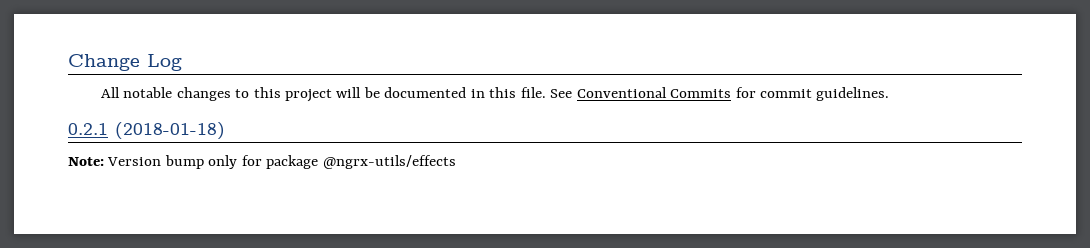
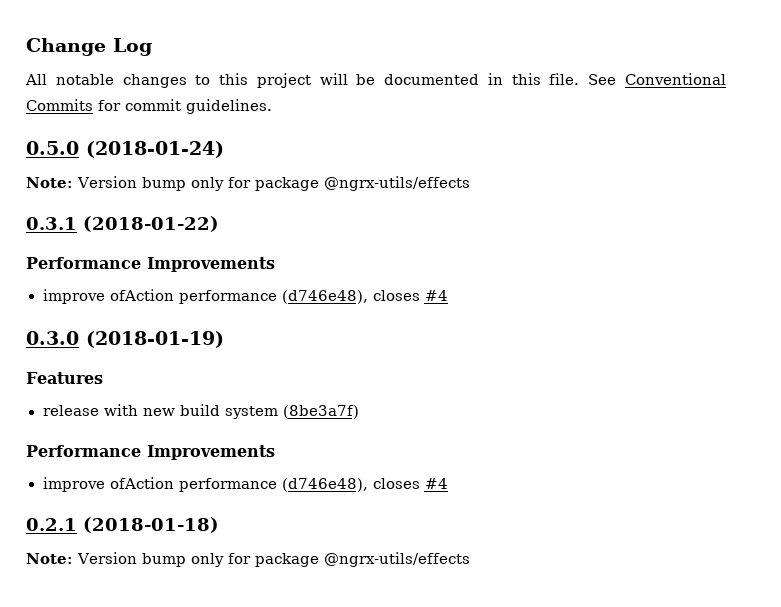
+ 0.5.0 (2018-01-24)
+ Note: Version bump only for package @ngrx-utils/effects
+ 0.3.1 (2018-01-22)
+ Performance Improvements
+ improve ofAction performance (d746e48), closes #4
+ 0.3.0 (2018-01-19)
+ Features
+ release with new build system (8be3a7f)
+ Performance Improvements
+ improve ofAction performance (d746e48), closes #4

